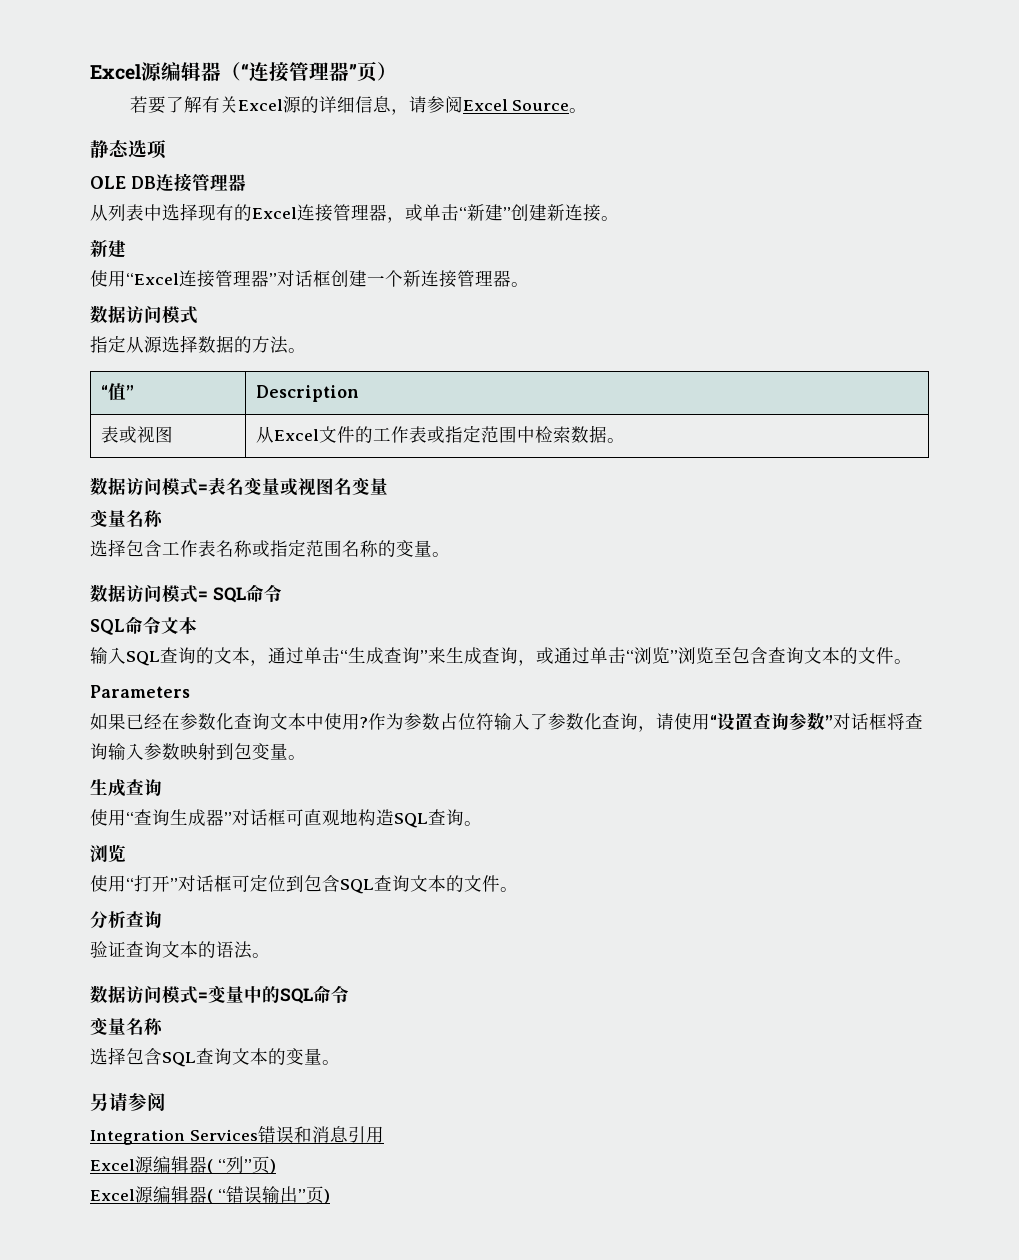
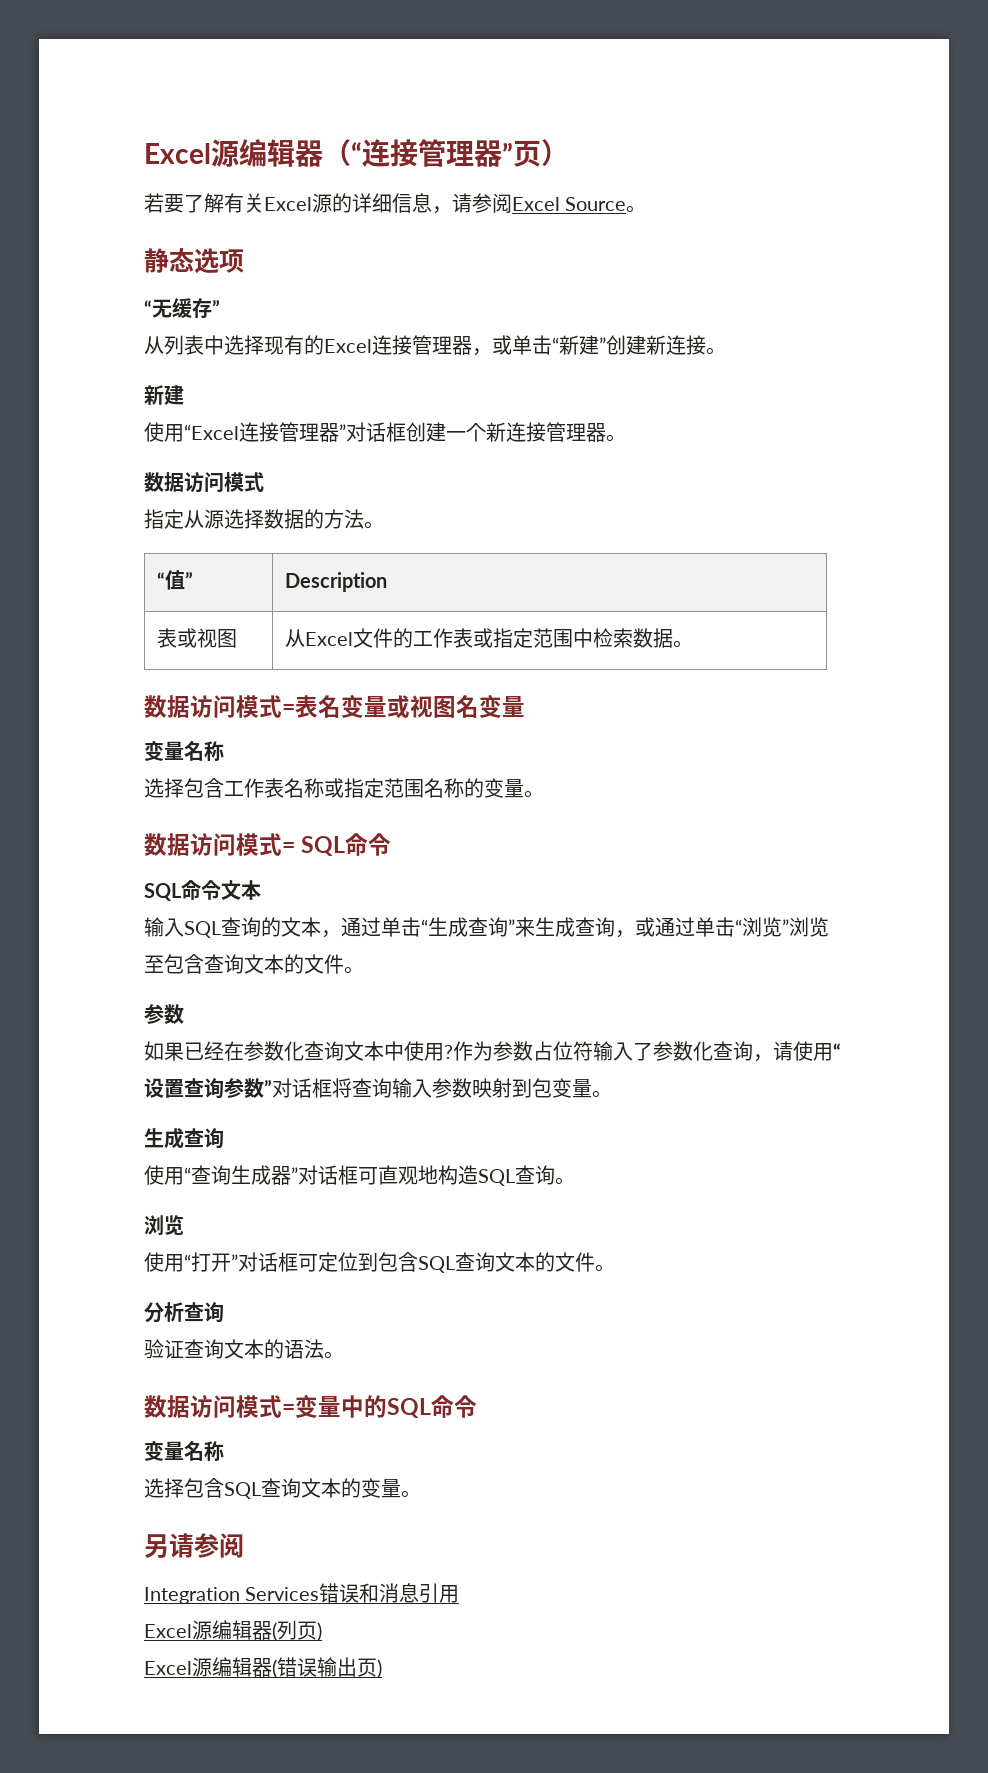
- OLE DB连接管理器
+ “无缓存”
  输入SQL查询的文本，通过单击“生成查询”来生成查询，或通过单击“浏览”浏览至包含查询文本的文件。
- Parameters
+ 参数
- Excel源编辑器( “列”页)
+ Excel源编辑器(列页)
- Excel源编辑器( “错误输出”页)
+ Excel源编辑器(错误输出页)

